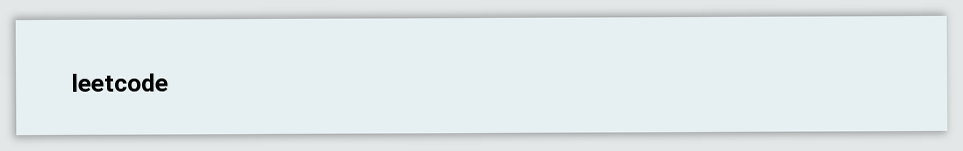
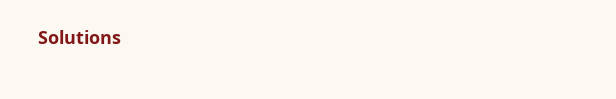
- leetcode
+ Solutions

